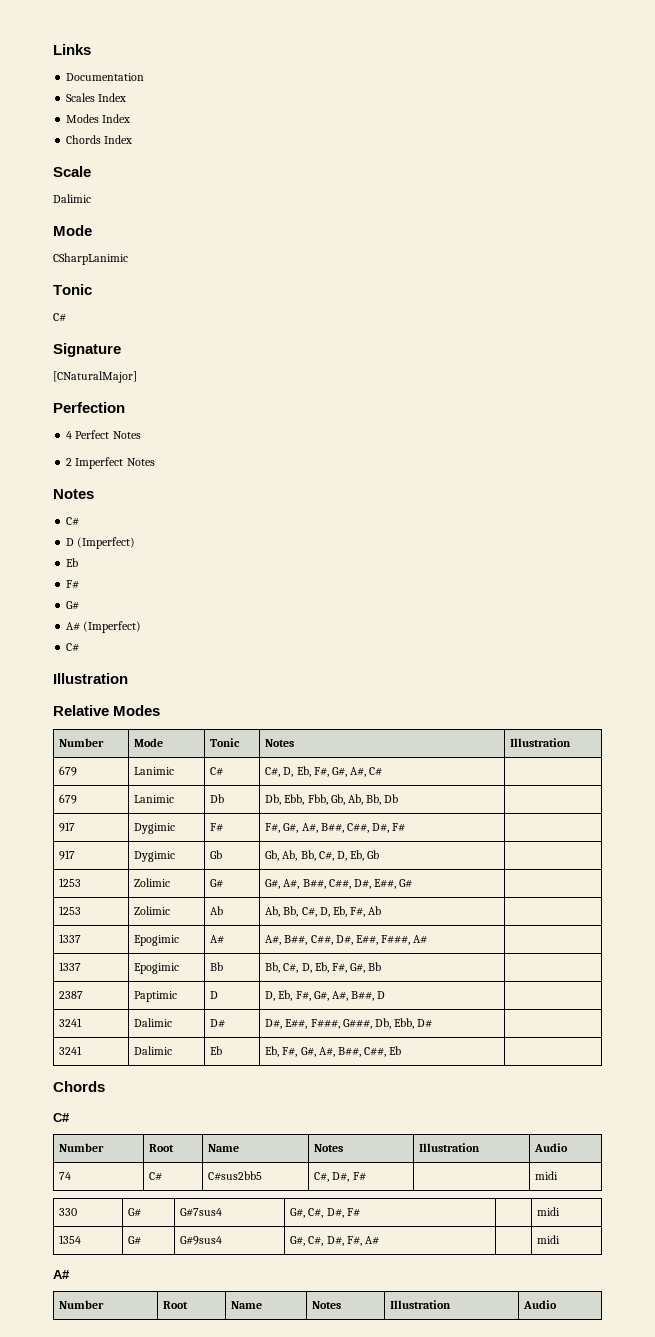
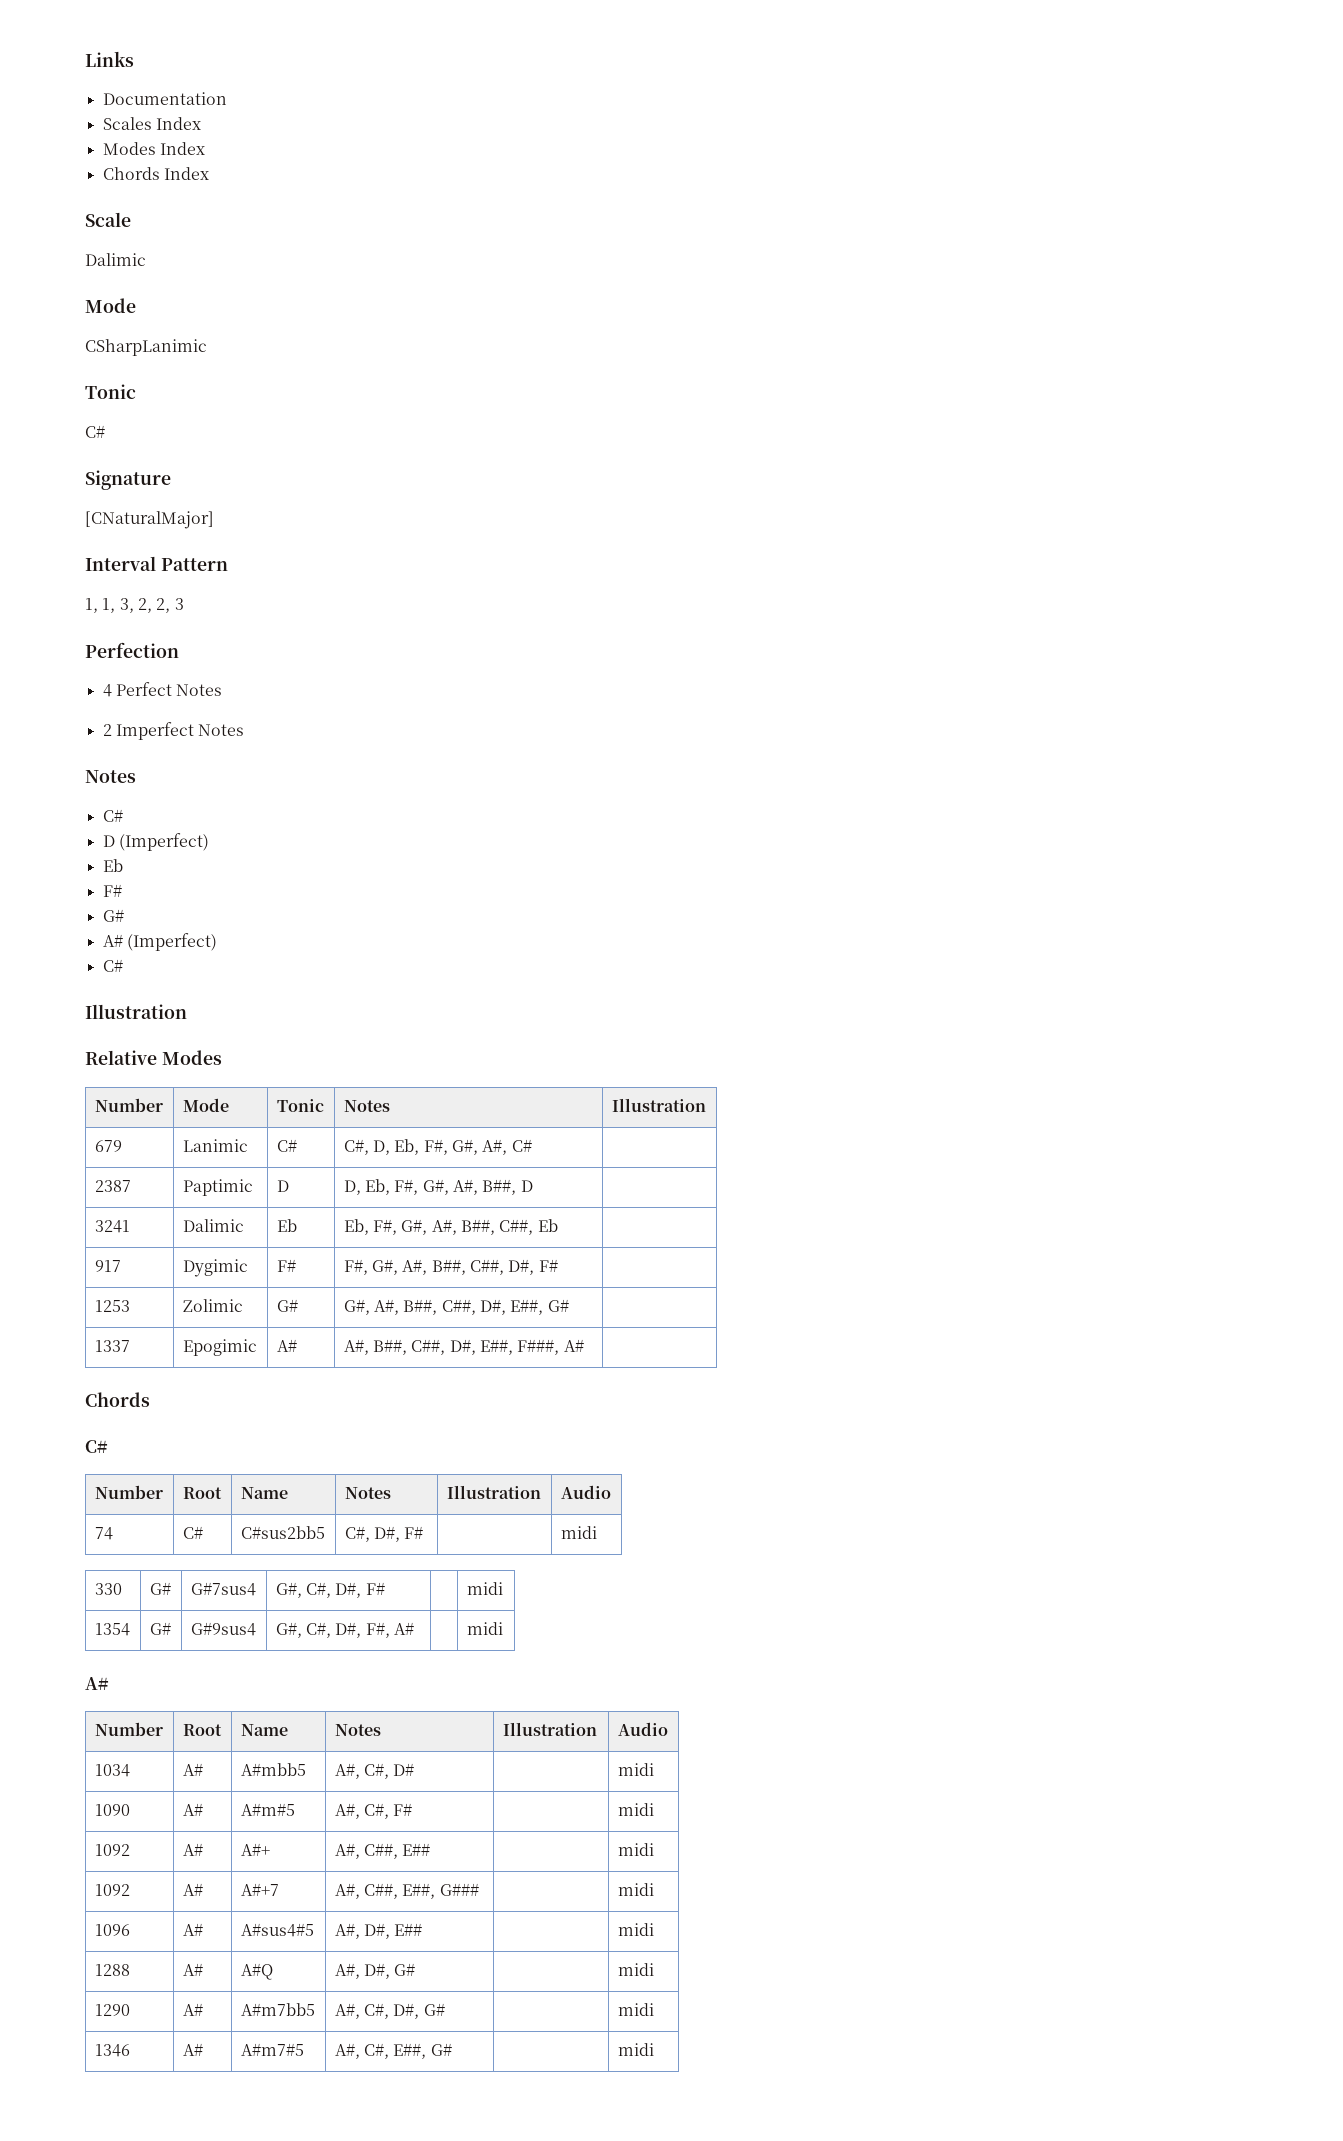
+ Interval Pattern
+ 1, 1, 3, 2, 2, 3
- 679 | Lanimic | Db | Db, Ebb, Fbb, Gb, Ab, Bb, Db |
- 917 | Dygimic | F# | F#, G#, A#, B##, C##, D#, F# |
- 917 | Dygimic | Gb | Gb, Ab, Bb, C#, D, Eb, Gb |
- 1253 | Zolimic | G# | G#, A#, B##, C##, D#, E##, G# |
- 1253 | Zolimic | Ab | Ab, Bb, C#, D, Eb, F#, Ab |
- 1337 | Epogimic | A# | A#, B##, C##, D#, E##, F###, A# |
- 1337 | Epogimic | Bb | Bb, C#, D, Eb, F#, G#, Bb |
- 3241 | Dalimic | D# | D#, E##, F###, G###, Db, Ebb, D# |
+ 917 | Dygimic | F# | F#, G#, A#, B##, C##, D#, F# |
+ 1253 | Zolimic | G# | G#, A#, B##, C##, D#, E##, G# |
+ 1337 | Epogimic | A# | A#, B##, C##, D#, E##, F###, A# |
+ 1034 | A# | A#mbb5 | A#, C#, D# | | midi
+ 1090 | A# | A#m#5 | A#, C#, F# | | midi
+ 1092 | A# | A#+ | A#, C##, E## | | midi
+ 1092 | A# | A#+7 | A#, C##, E##, G### | | midi
+ 1096 | A# | A#sus4#5 | A#, D#, E## | | midi
+ 1288 | A# | A#Q | A#, D#, G# | | midi
+ 1290 | A# | A#m7bb5 | A#, C#, D#, G# | | midi
+ 1346 | A# | A#m7#5 | A#, C#, E##, G# | | midi

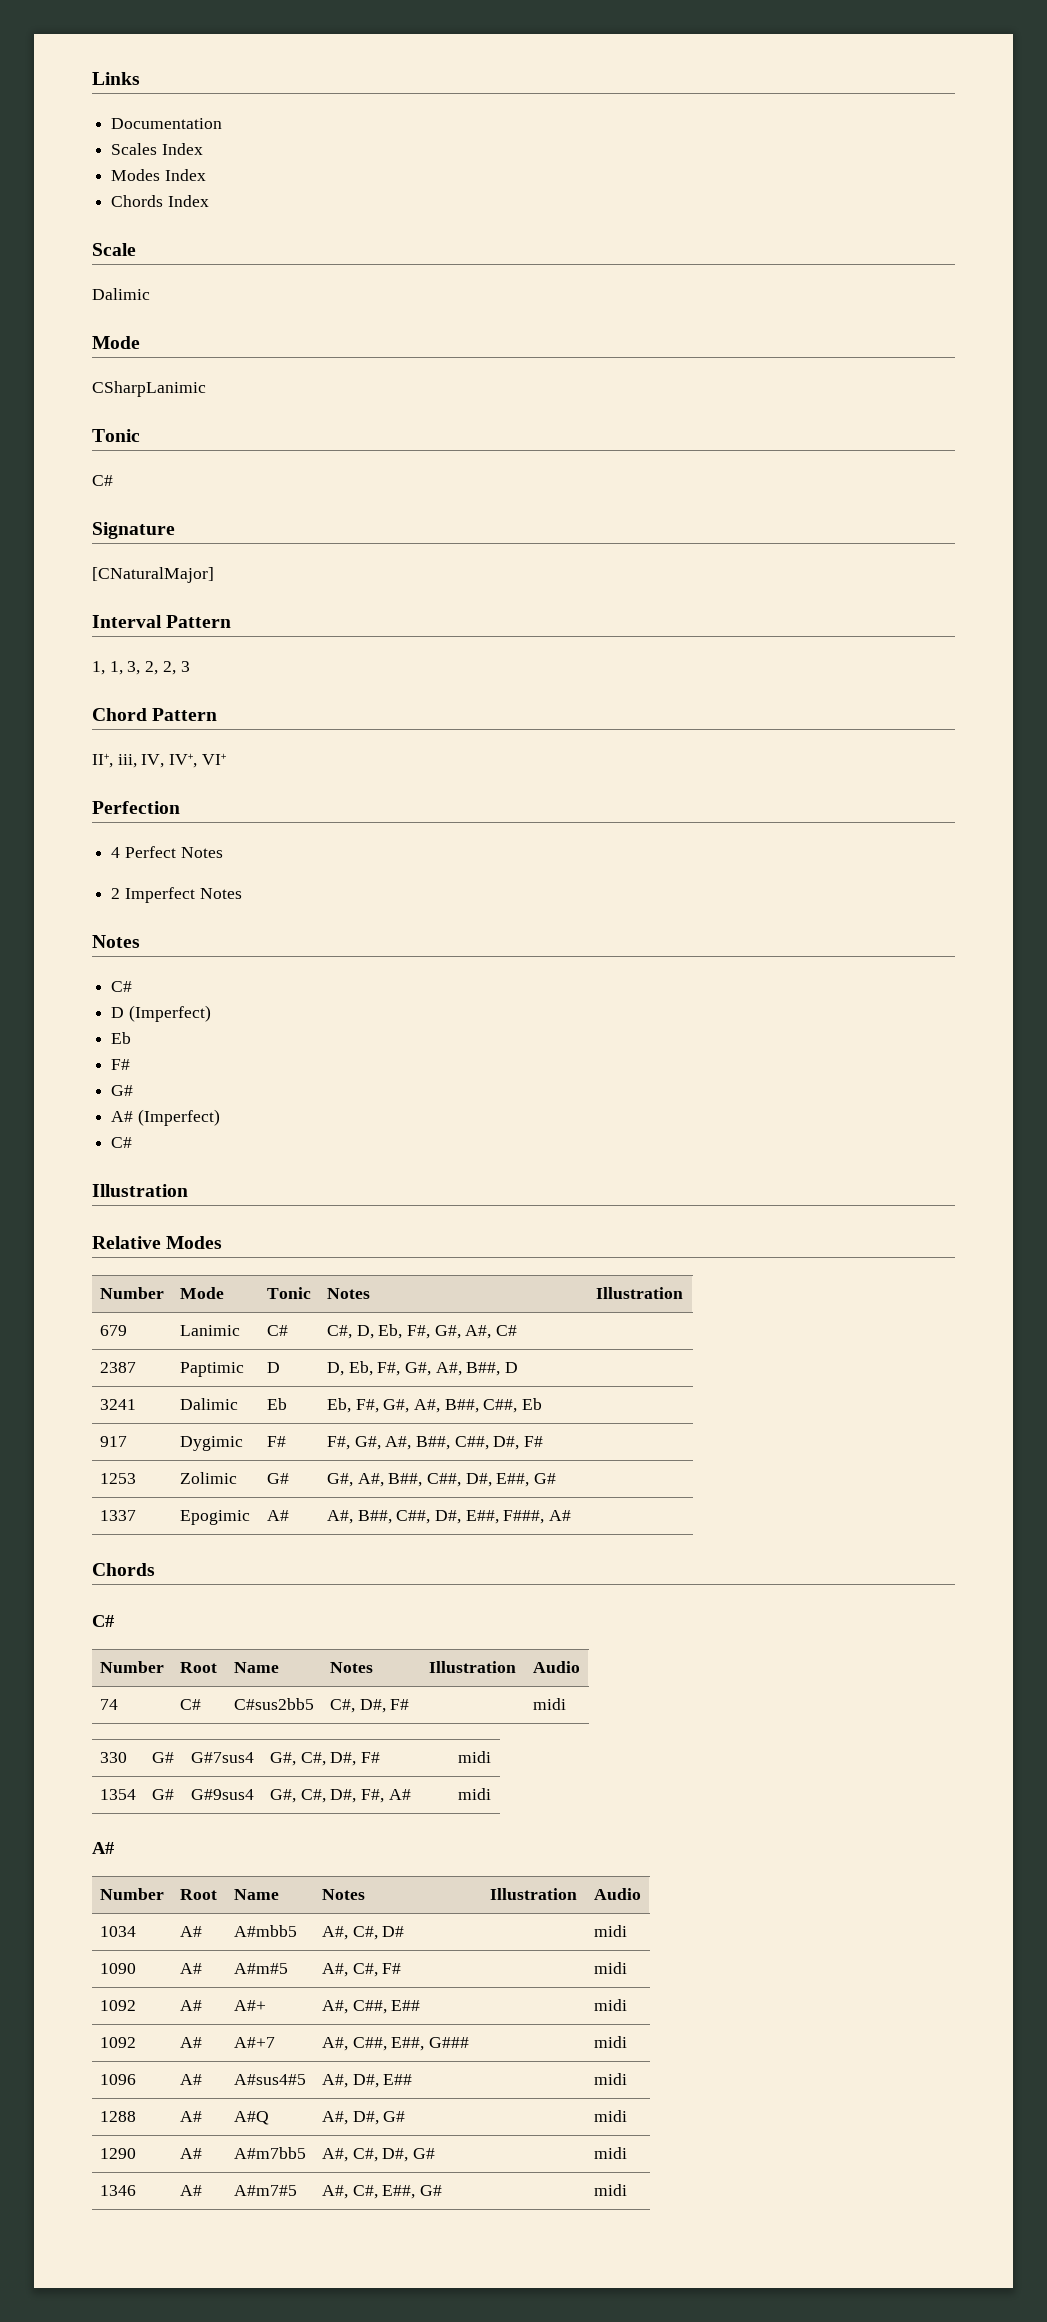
+ Chord Pattern
+ II⁺, iii, IV, IV⁺, VI⁺

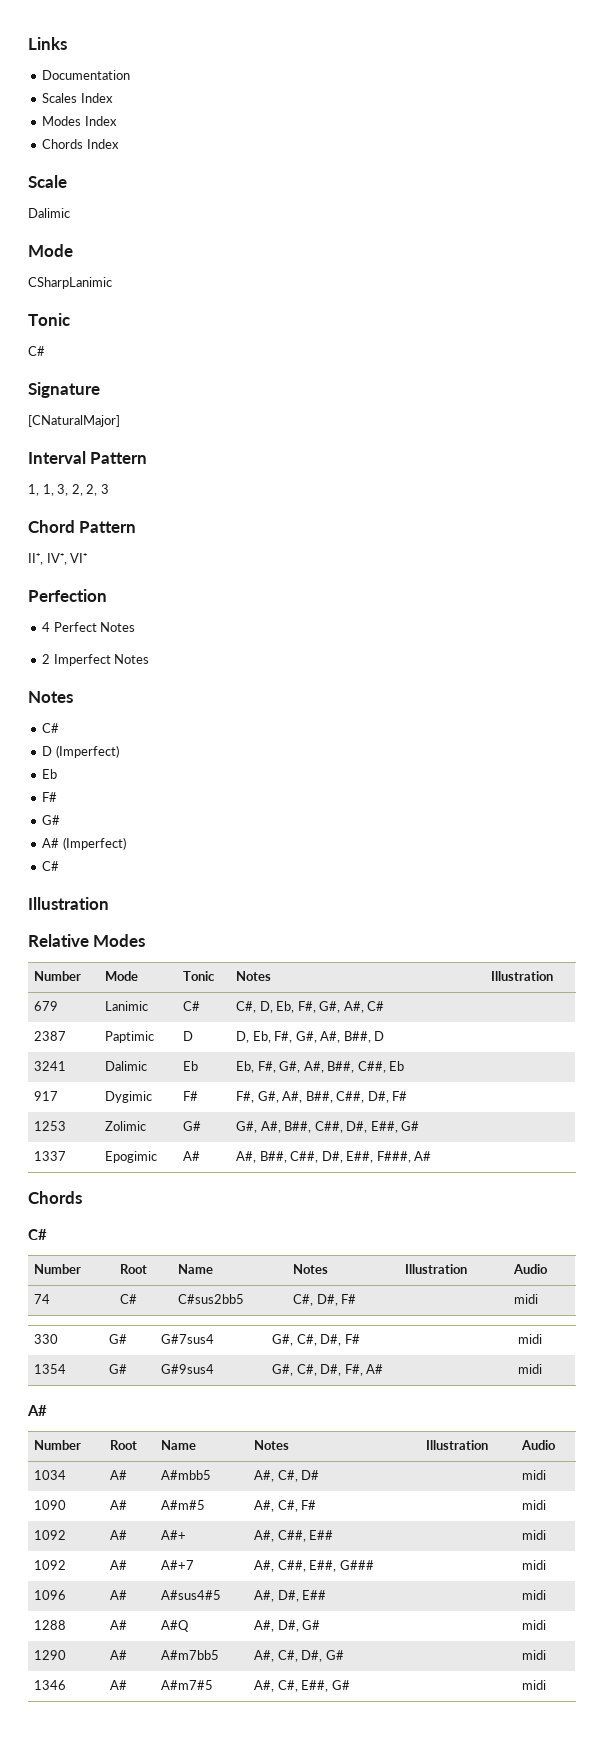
- II⁺, iii, IV, IV⁺, VI⁺
+ II⁺, IV⁺, VI⁺

